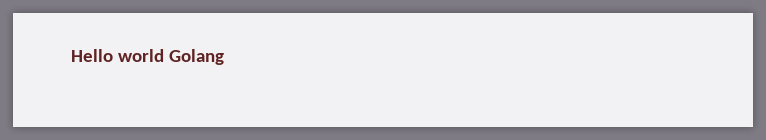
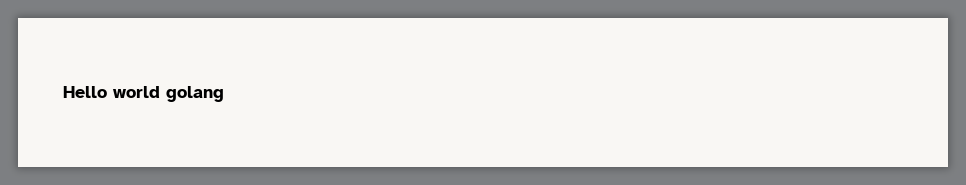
- Hello world Golang
+ Hello world golang

